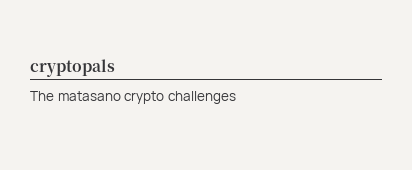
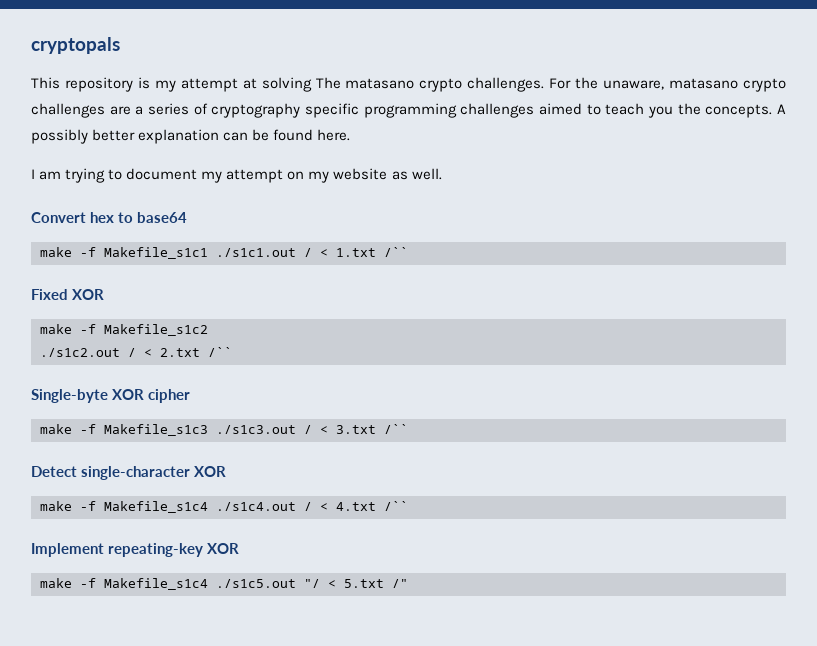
- The matasano crypto challenges
+ This repository is my attempt at solving The matasano crypto challenges. For the unaware, matasano crypto challenges are a series of cryptography specific programming challenges aimed to teach you the concepts. A possibly better explanation can be found here.
+ I am trying to document my attempt on my website as well.
+ Convert hex to base64
+ make -f Makefile_s1c1 ./s1c1.out / < 1.txt /``
+ Fixed XOR
+ make -f Makefile_s1c2
+ ./s1c2.out / < 2.txt /``
+ Single-byte XOR cipher
+ make -f Makefile_s1c3 ./s1c3.out / < 3.txt /``
+ Detect single-character XOR
+ make -f Makefile_s1c4 ./s1c4.out / < 4.txt /``
+ Implement repeating-key XOR
+ make -f Makefile_s1c4 ./s1c5.out "/ < 5.txt /"

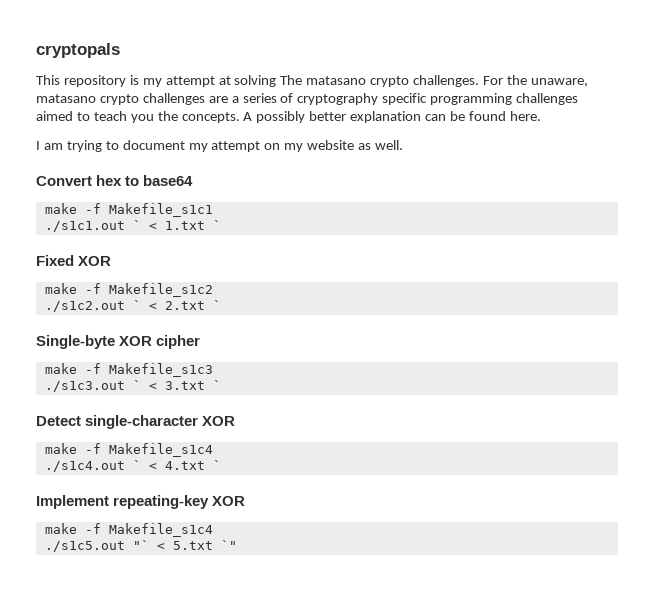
- make -f Makefile_s1c1 ./s1c1.out / < 1.txt /``
+ make -f Makefile_s1c1
+ ./s1c1.out ` < 1.txt `
- ./s1c2.out / < 2.txt /``
+ ./s1c2.out ` < 2.txt `
- make -f Makefile_s1c3 ./s1c3.out / < 3.txt /``
+ make -f Makefile_s1c3
+ ./s1c3.out ` < 3.txt `
  Detect single-character XOR
- make -f Makefile_s1c4 ./s1c4.out / < 4.txt /``
+ make -f Makefile_s1c4
+ ./s1c4.out ` < 4.txt `
  Implement repeating-key XOR
- make -f Makefile_s1c4 ./s1c5.out "/ < 5.txt /"
+ make -f Makefile_s1c4
+ ./s1c5.out "` < 5.txt `"

